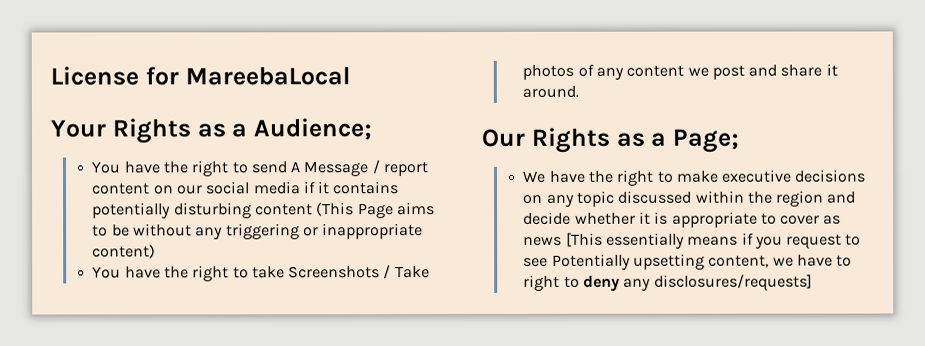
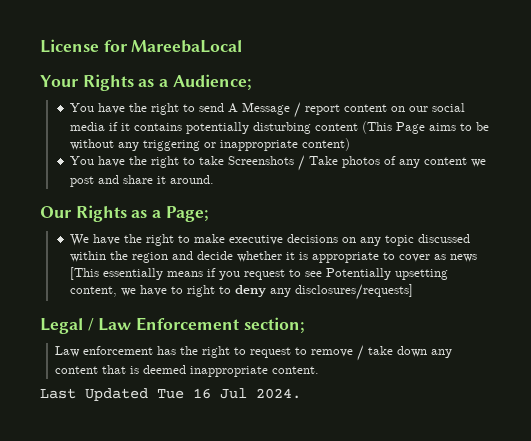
+ Legal / Law Enforcement section;
+ Law enforcement has the right to request to remove / take down any content that is deemed inappropriate content.
+ Last Updated Tue 16 Jul 2024.

